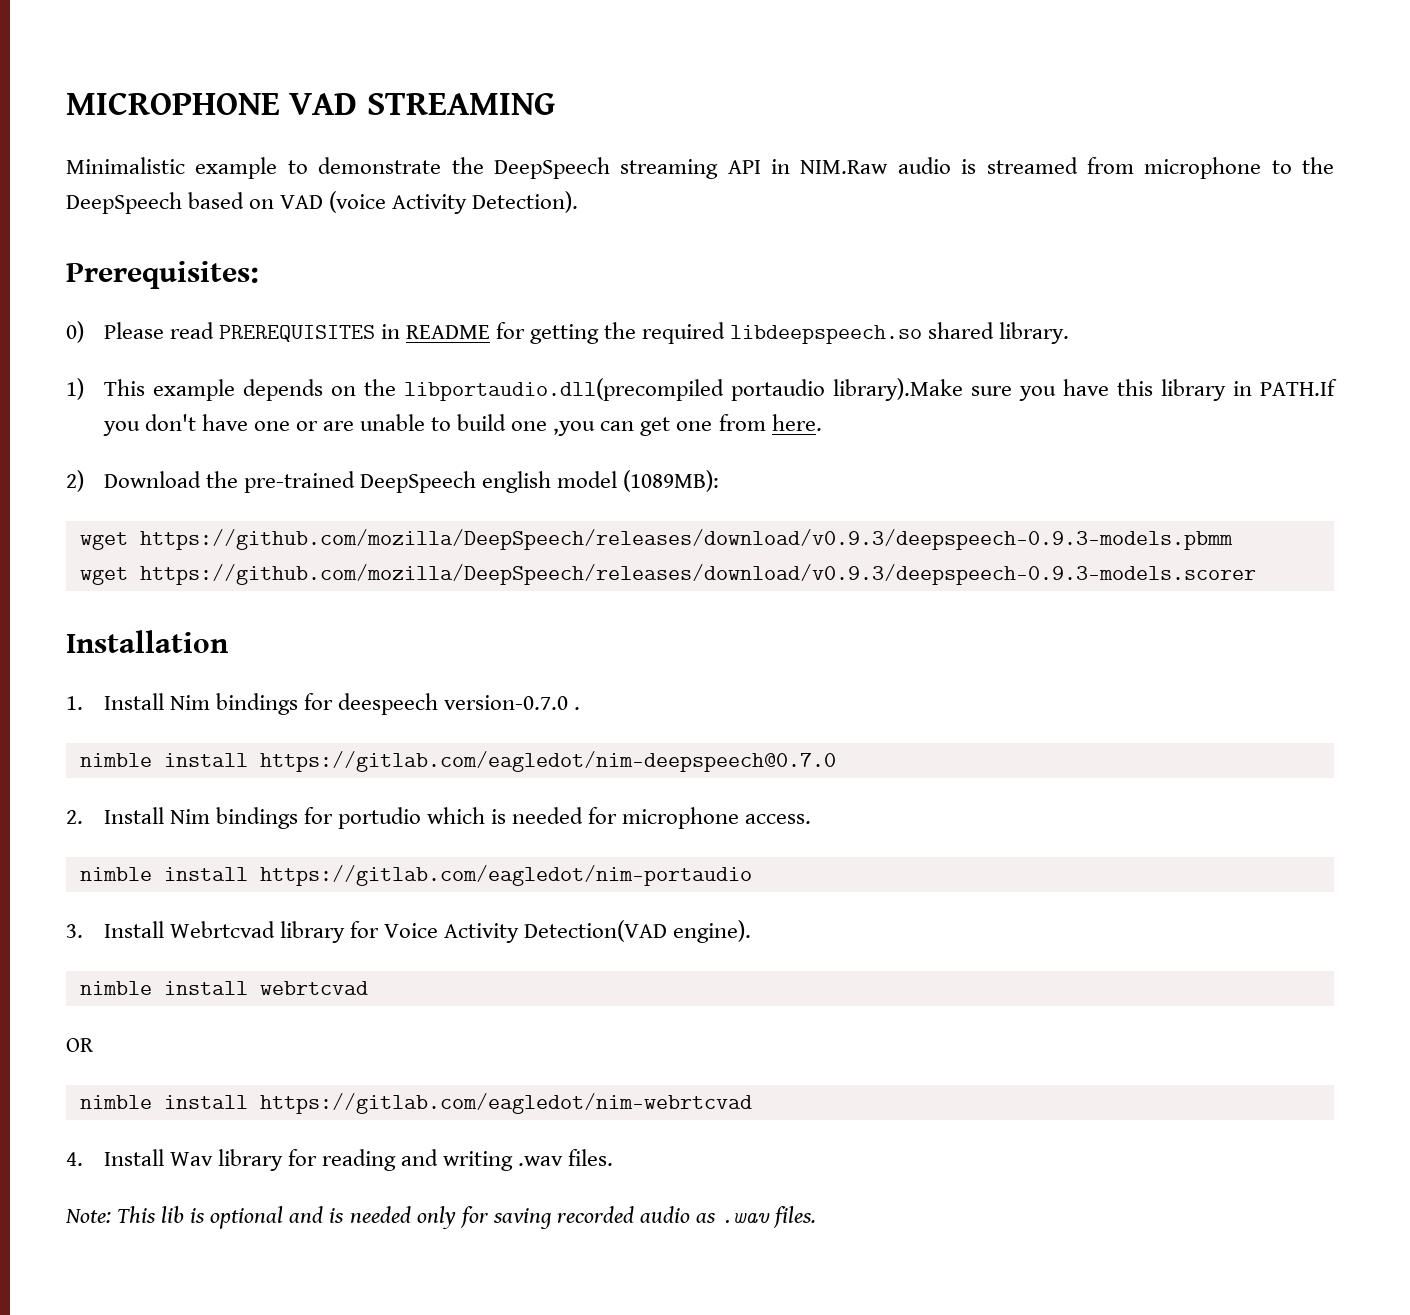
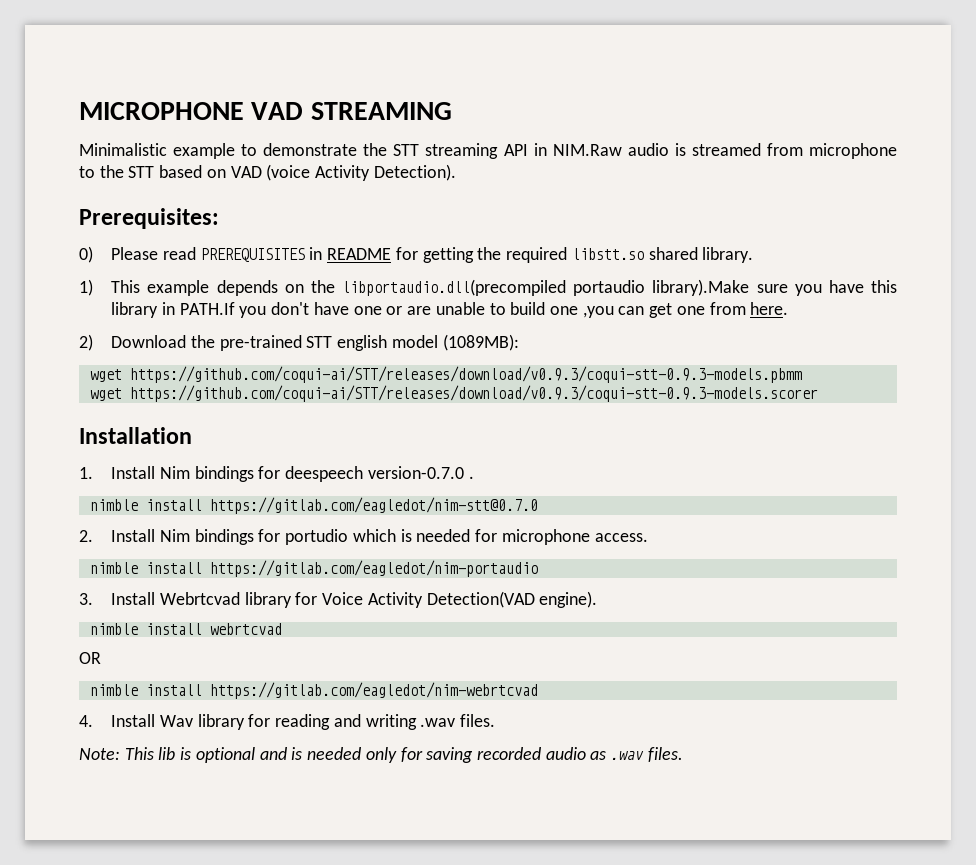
- Minimalistic example to demonstrate the DeepSpeech streaming API in NIM.Raw audio is streamed from microphone to the DeepSpeech based on VAD (voice Activity Detection).
+ Minimalistic example to demonstrate the STT streaming API in NIM.Raw audio is streamed from microphone to the STT based on VAD (voice Activity Detection).
- 0) Please read PREREQUISITES in README for getting the required libdeepspeech.so shared library.
+ 0) Please read PREREQUISITES in README for getting the required libstt.so shared library.
- 2) Download the pre-trained DeepSpeech english model (1089MB):
+ 2) Download the pre-trained STT english model (1089MB):
- wget https://github.com/mozilla/DeepSpeech/releases/download/v0.9.3/deepspeech-0.9.3-models.pbmm
- wget https://github.com/mozilla/DeepSpeech/releases/download/v0.9.3/deepspeech-0.9.3-models.scorer
+ wget https://github.com/coqui-ai/STT/releases/download/v0.9.3/coqui-stt-0.9.3-models.pbmm
+ wget https://github.com/coqui-ai/STT/releases/download/v0.9.3/coqui-stt-0.9.3-models.scorer
- nimble install https://gitlab.com/eagledot/nim-deepspeech@0.7.0
+ nimble install https://gitlab.com/eagledot/nim-stt@0.7.0

